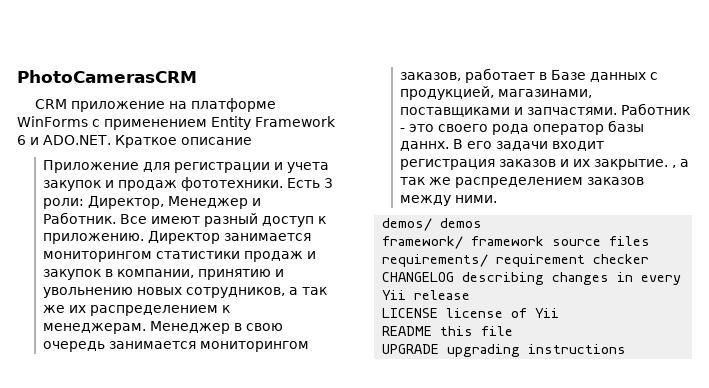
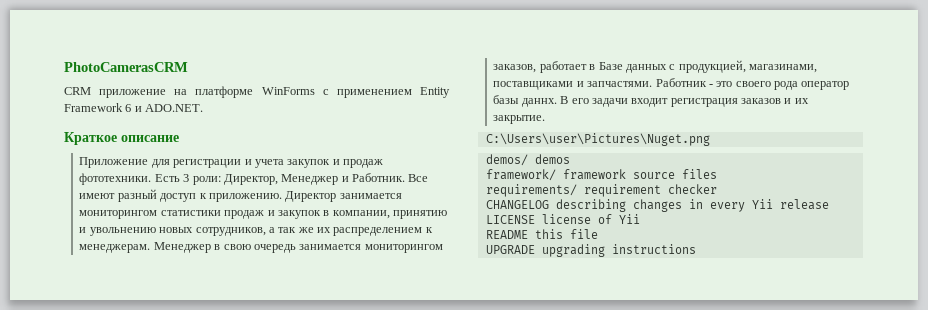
- CRM приложение на платформе WinForms с применением Entity Framework 6 и ADO.NET. Краткое описание
+ CRM приложение на платформе WinForms с применением Entity Framework 6 и ADO.NET.
+ Краткое описание
- В его задачи входит регистрация заказов и их закрытие. , а так же распределением заказов между ними.
+ В его задачи входит регистрация заказов и их закрытие.
+ C:\Users\user\Pictures\Nuget.png

